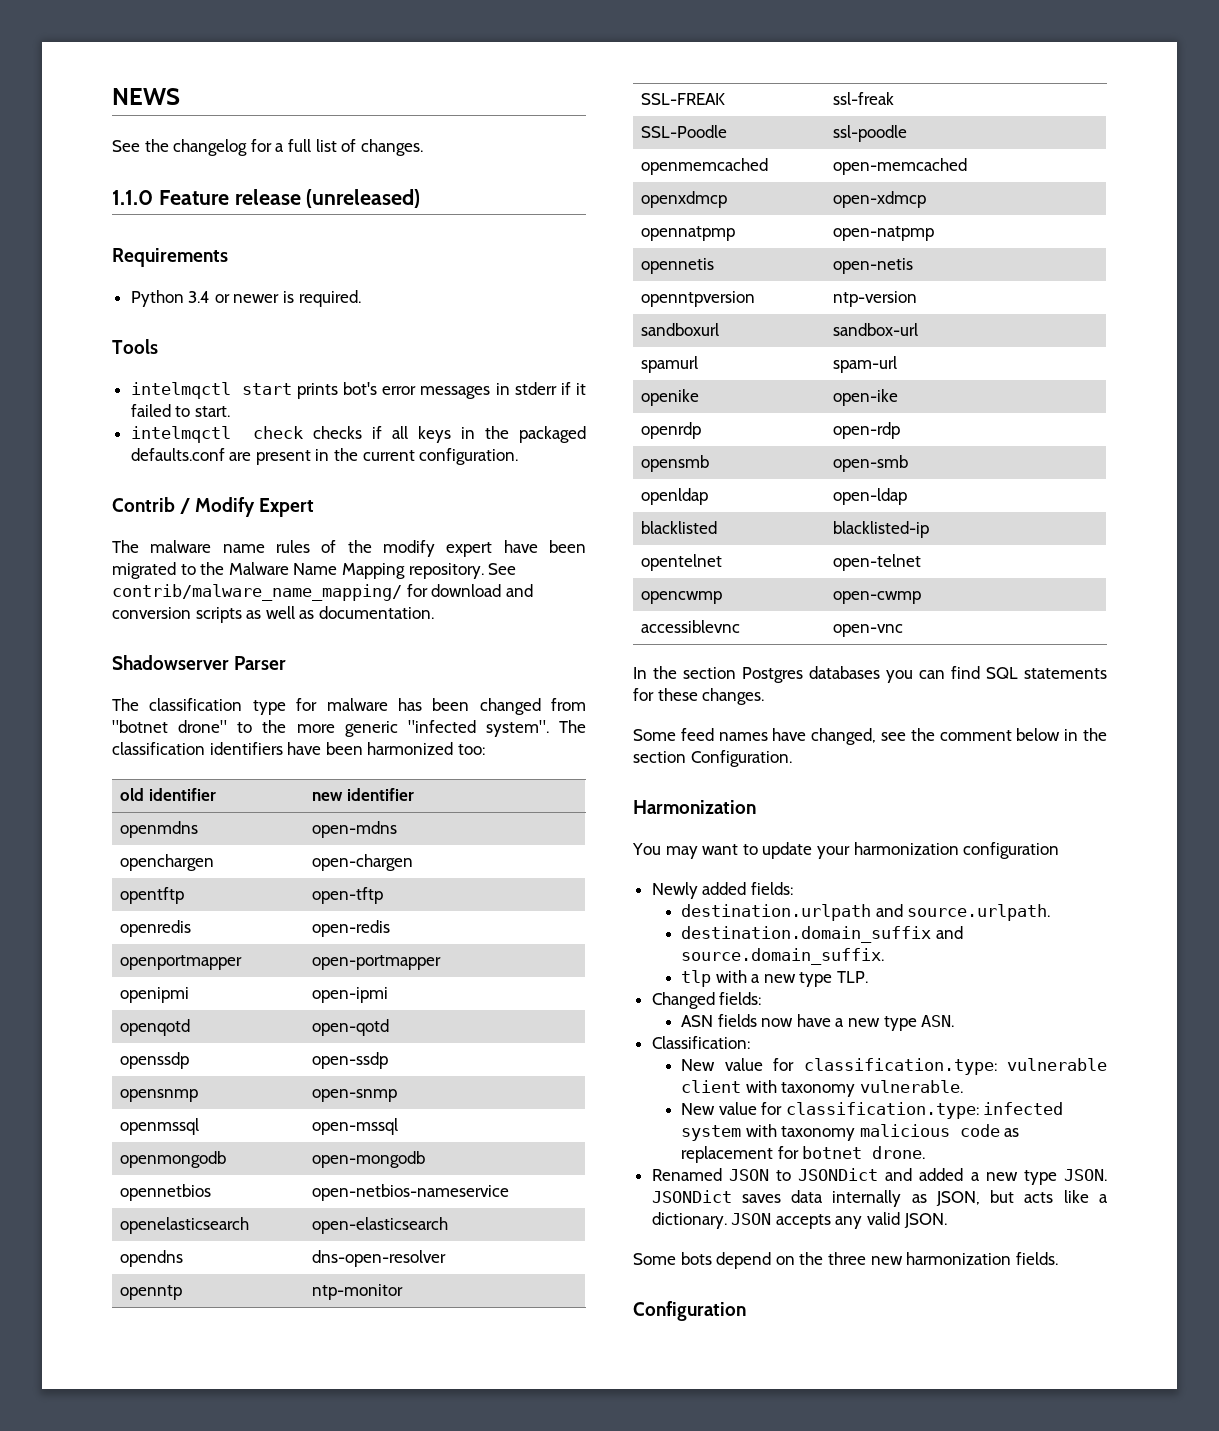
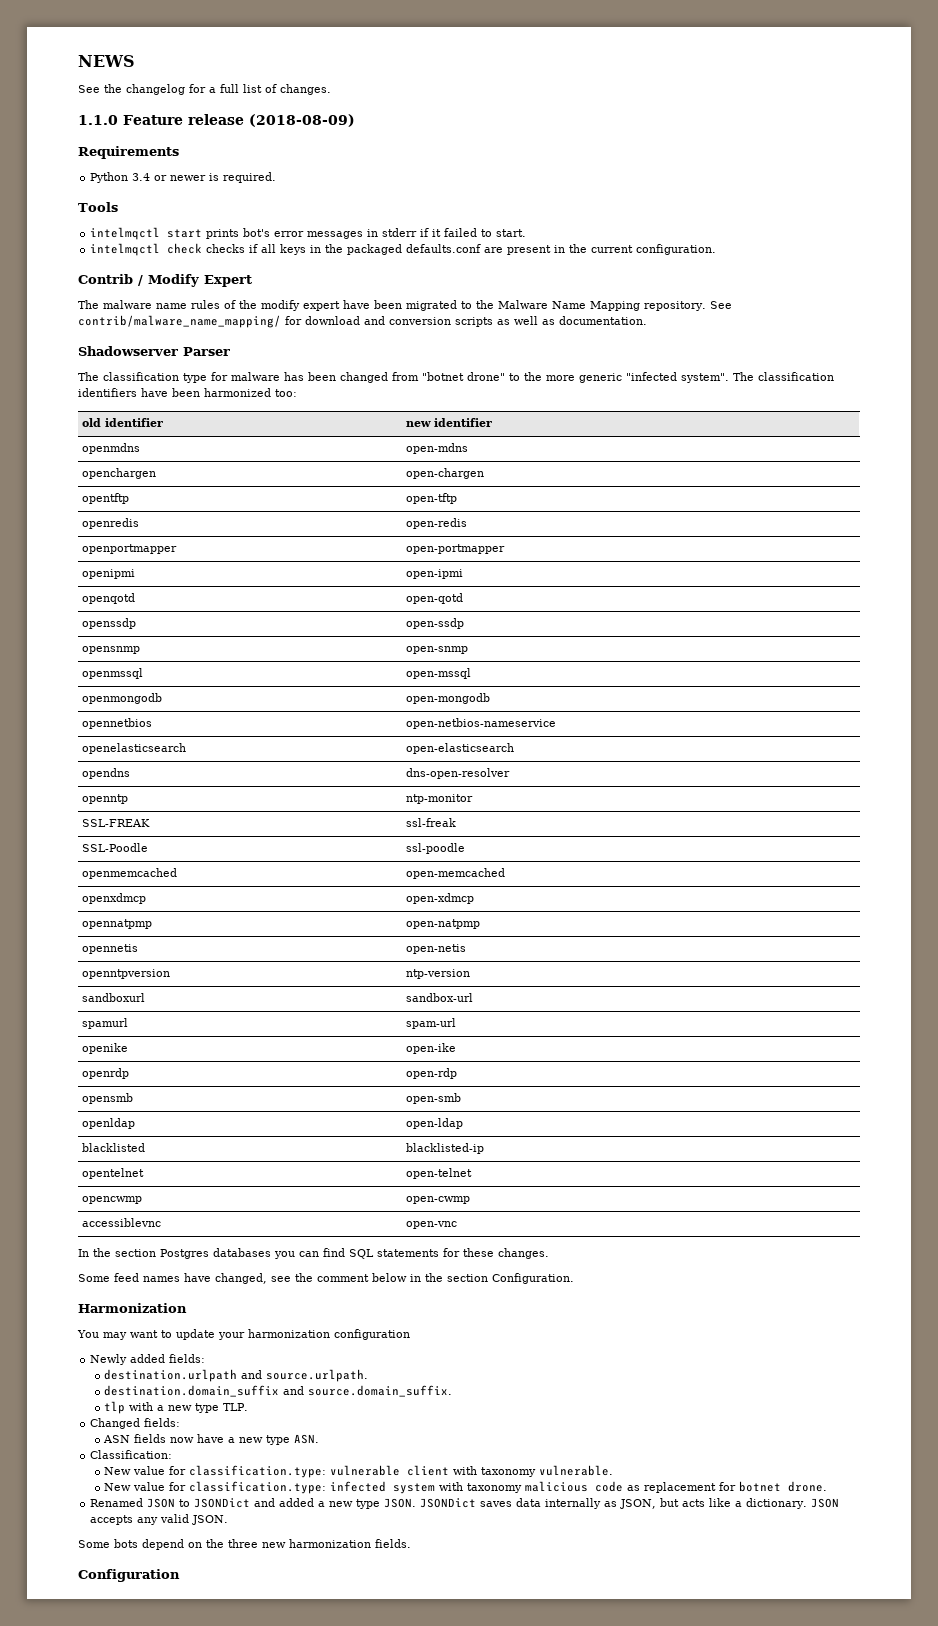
- 1.1.0 Feature release (unreleased)
+ 1.1.0 Feature release (2018-08-09)

